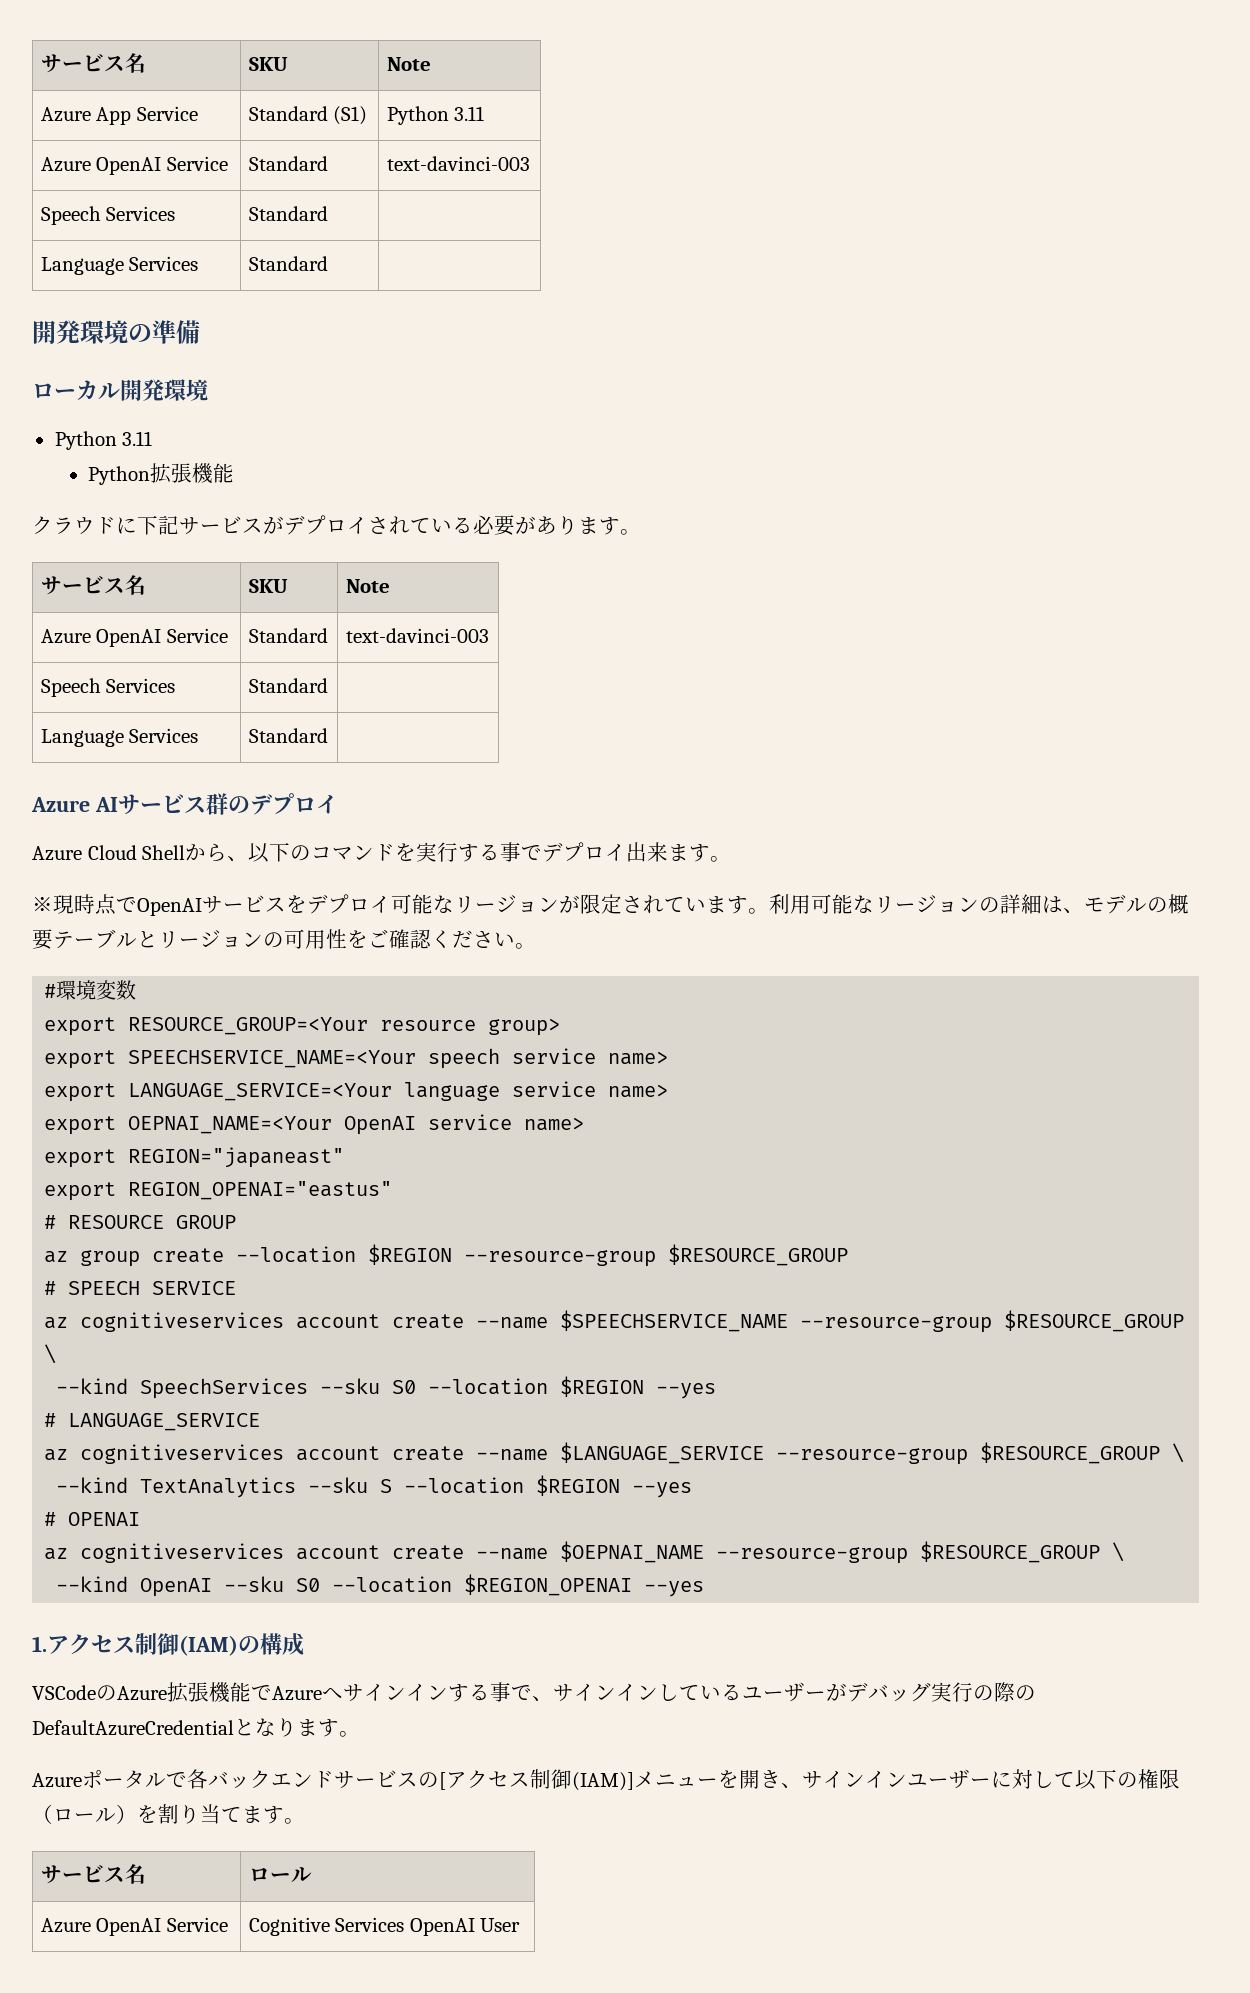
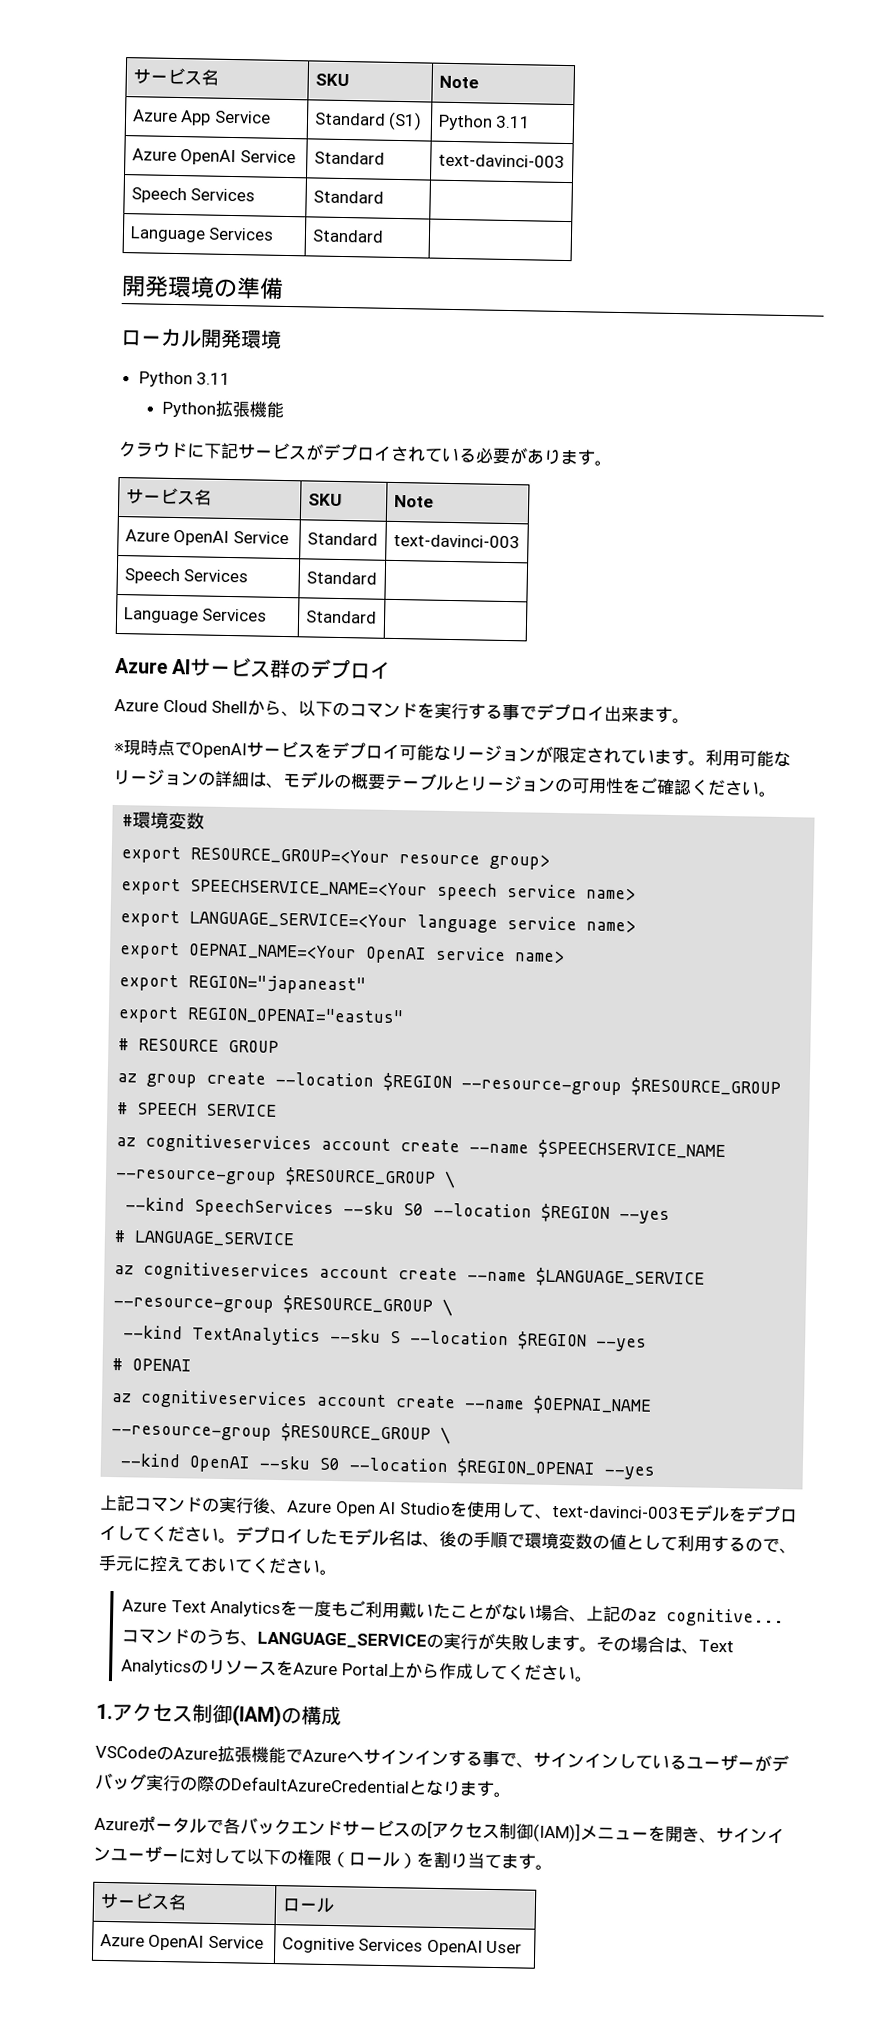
+ 上記コマンドの実行後、Azure Open AI Studioを使用して、text-davinci-003モデルをデプロイしてください。デプロイしたモデル名は、後の手順で環境変数の値として利用するので、手元に控えておいてください。
+ Azure Text Analyticsを一度もご利用戴いたことがない場合、上記のaz cognitive...コマンドのうち、LANGUAGE_SERVICEの実行が失敗します。その場合は、Text AnalyticsのリソースをAzure Portal上から作成してください。

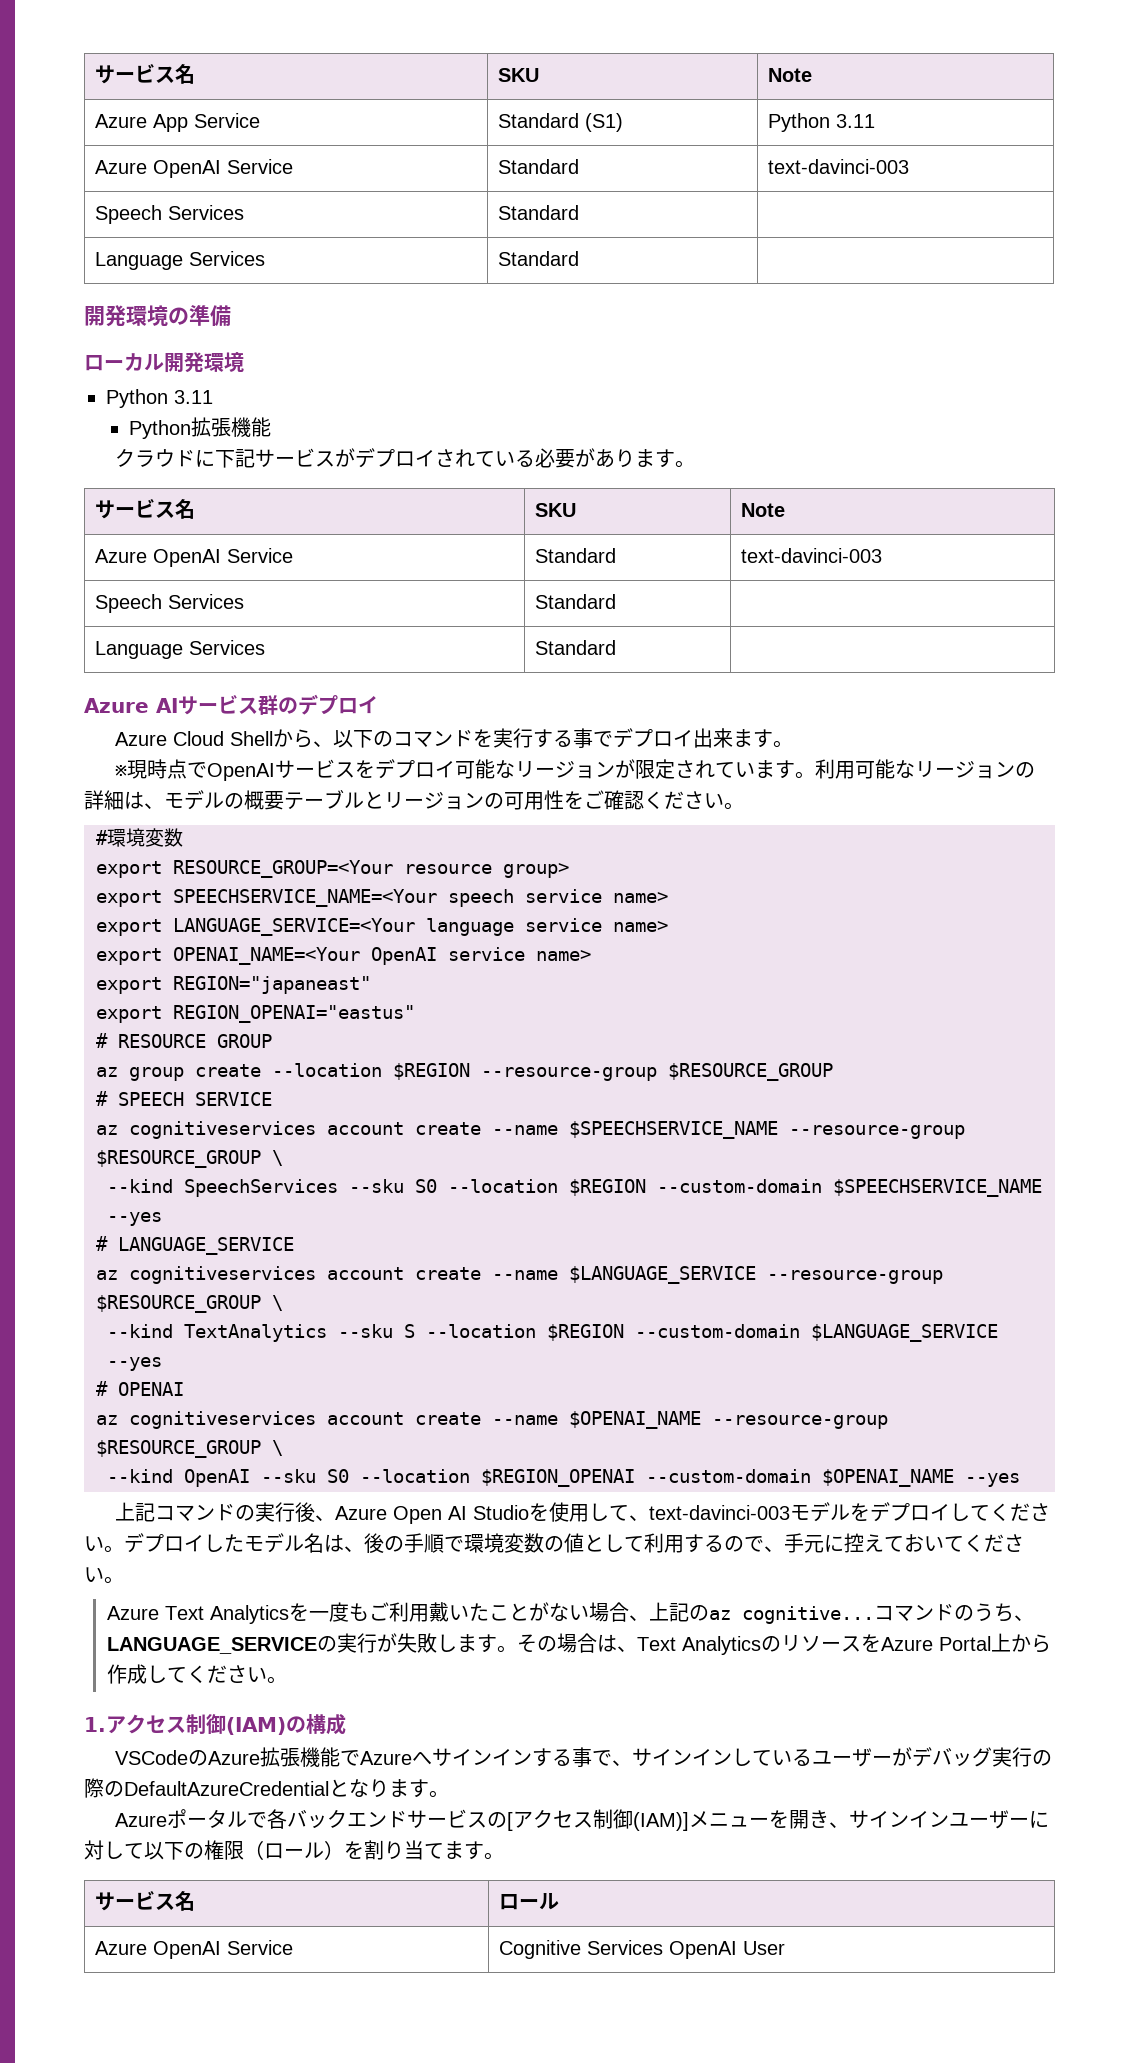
- export OEPNAI_NAME=<Your OpenAI service name>
+ export OPENAI_NAME=<Your OpenAI service name>
- --kind SpeechServices --sku S0 --location $REGION --yes
+ --kind SpeechServices --sku S0 --location $REGION --custom-domain $SPEECHSERVICE_NAME --yes
- --kind TextAnalytics --sku S --location $REGION --yes
+ --kind TextAnalytics --sku S --location $REGION --custom-domain $LANGUAGE_SERVICE --yes
- az cognitiveservices account create --name $OEPNAI_NAME --resource-group $RESOURCE_GROUP \
+ az cognitiveservices account create --name $OPENAI_NAME --resource-group $RESOURCE_GROUP \
- --kind OpenAI --sku S0 --location $REGION_OPENAI --yes
+ --kind OpenAI --sku S0 --location $REGION_OPENAI --custom-domain $OPENAI_NAME --yes

